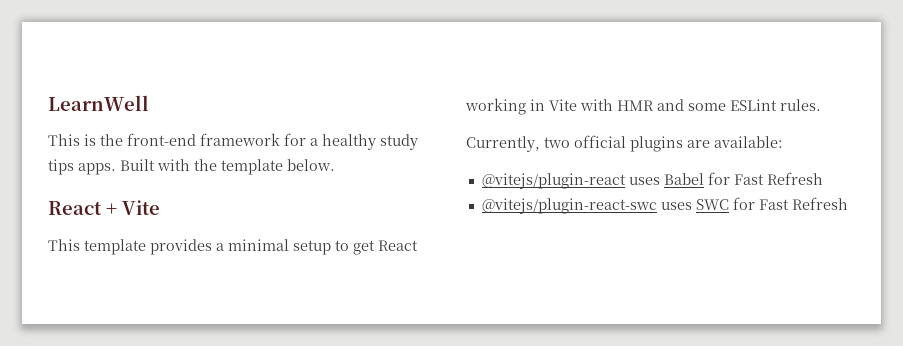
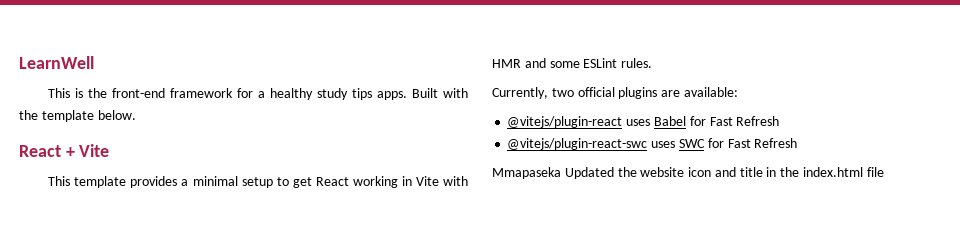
+ Mmapaseka Updated the website icon and title in the index.html file

